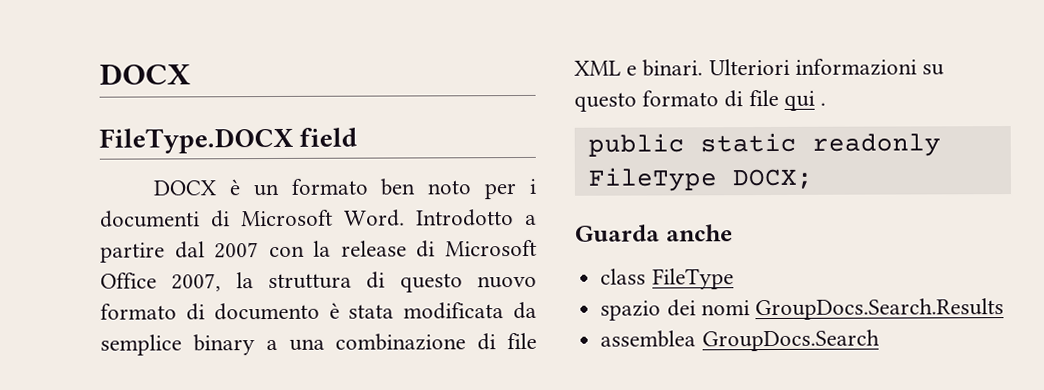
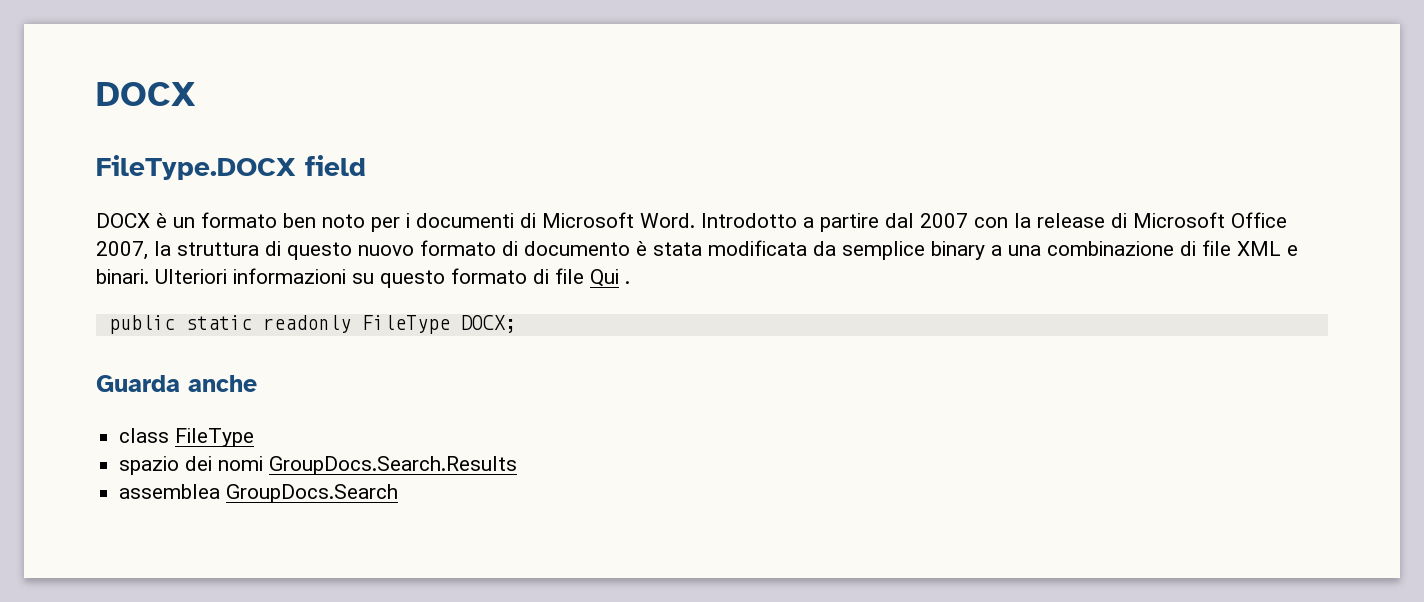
- Ulteriori informazioni su questo formato di file qui .
+ Ulteriori informazioni su questo formato di file Qui .

